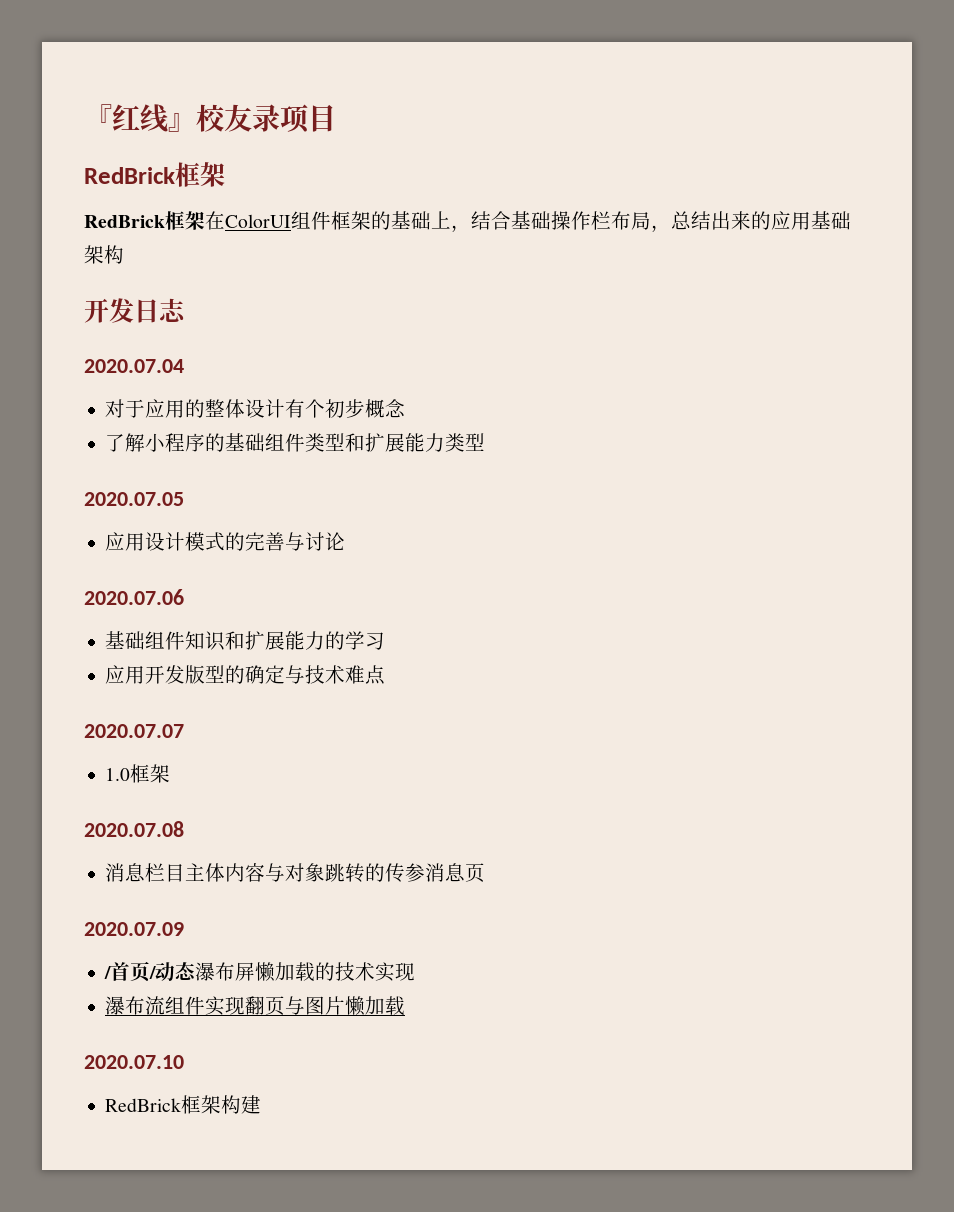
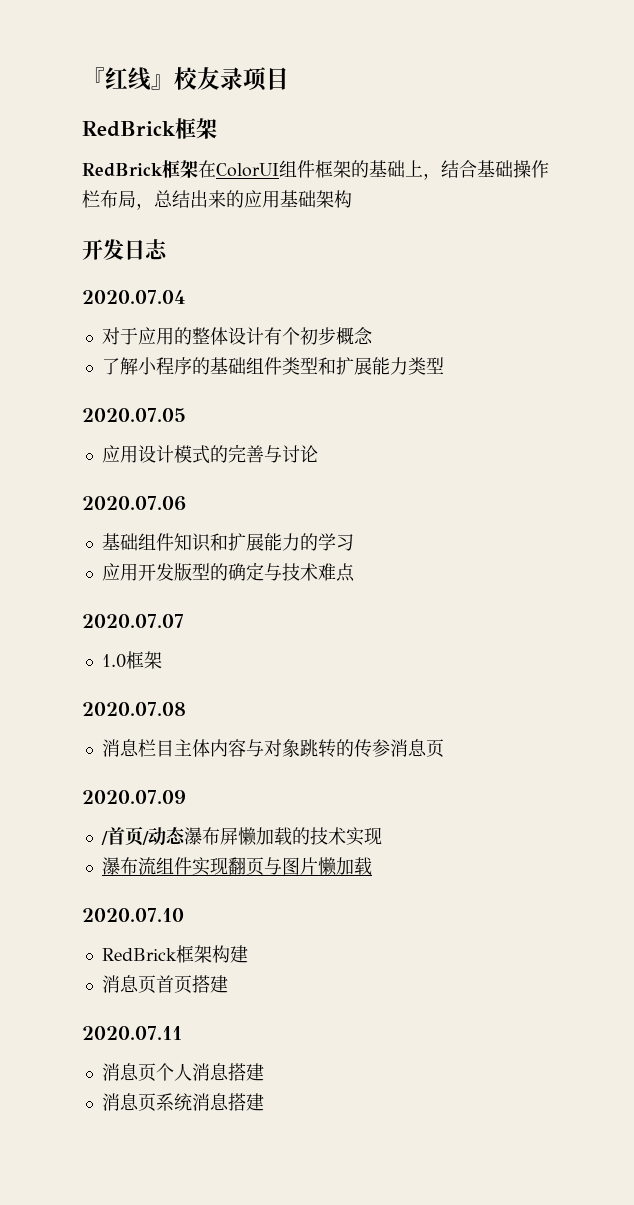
+ 消息页首页搭建
+ 2020.07.11
+ 消息页个人消息搭建
+ 消息页系统消息搭建

